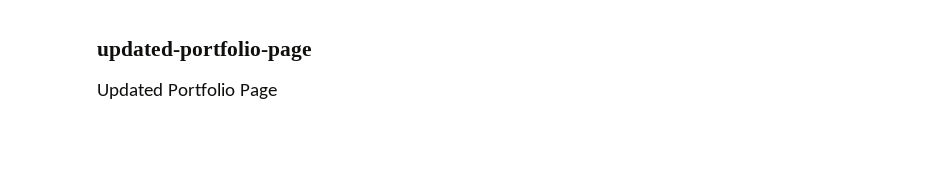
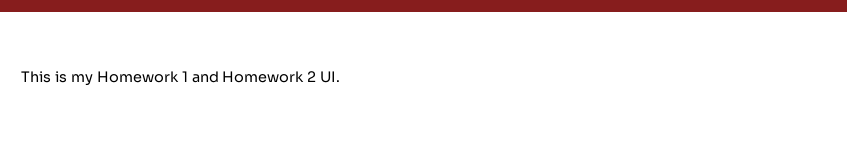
- updated-portfolio-page
- Updated Portfolio Page
+ This is my Homework 1 and Homework 2 UI.

